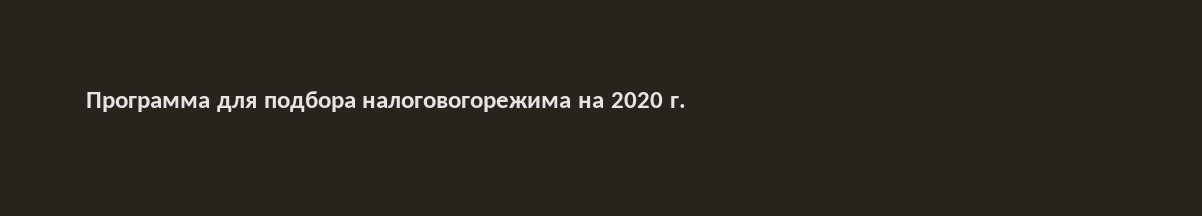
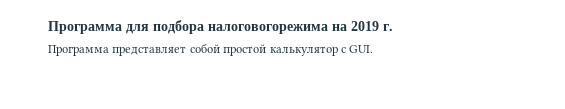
- Программа для подбора налоговогорежима на 2020 г.
+ Программа для подбора налоговогорежима на 2019 г.
+ Программа представляет собой простой калькулятор с GUI.

